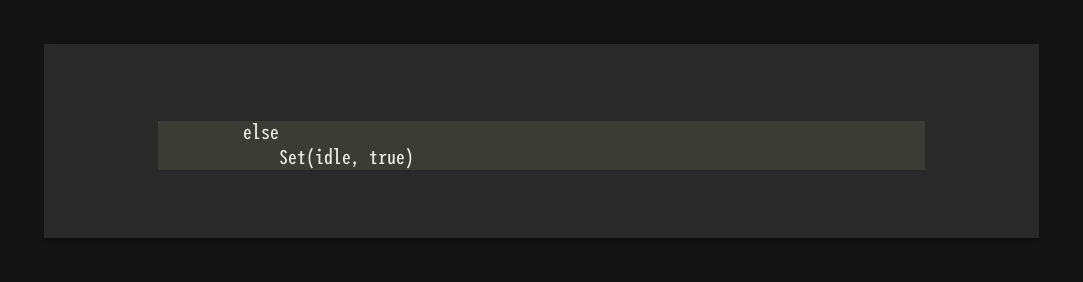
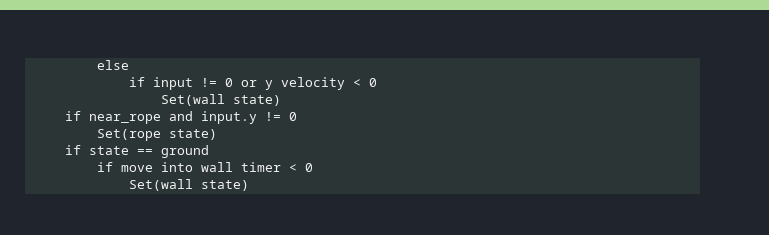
- Set(idle, true)
+ if input != 0 or y velocity < 0
+ Set(wall state)
+ if near_rope and input.y != 0
+ Set(rope state)
+ if state == ground
+ if move into wall timer < 0
+ Set(wall state)

